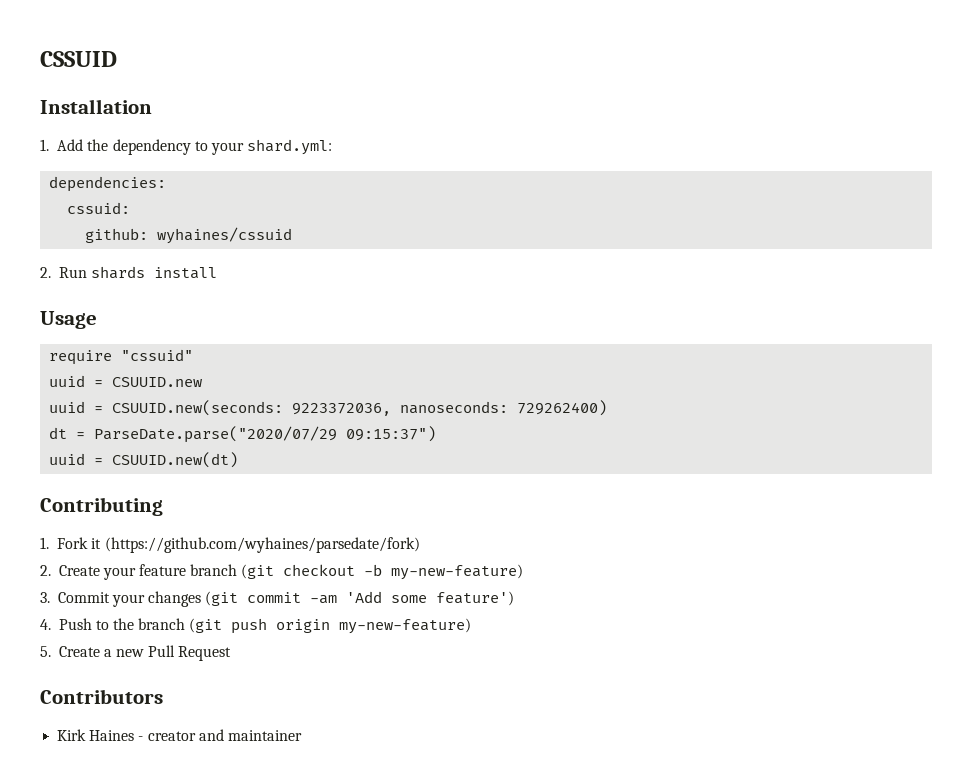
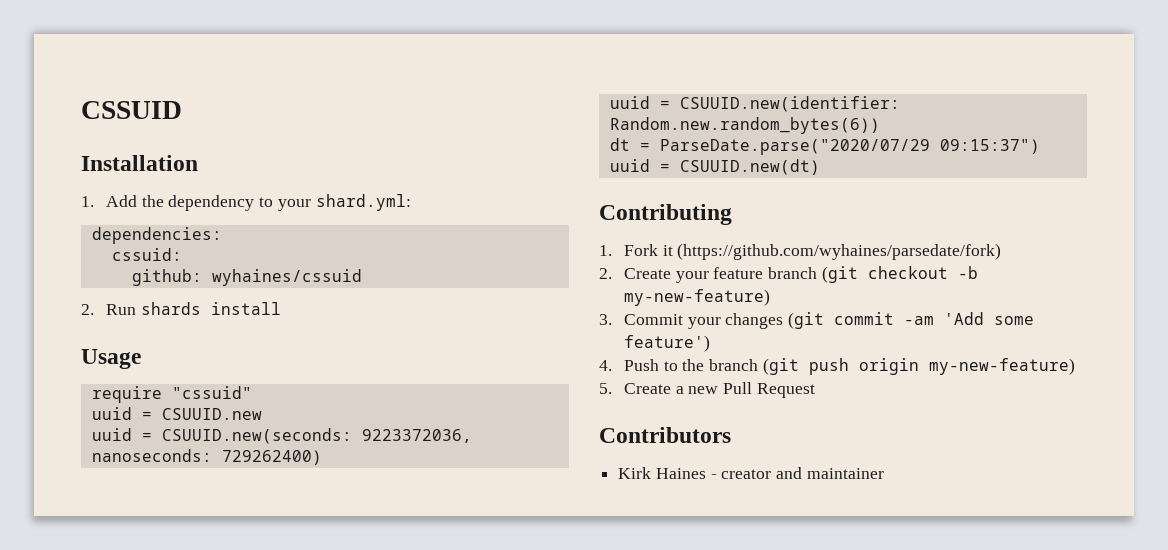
+ uuid = CSUUID.new(identifier: Random.new.random_bytes(6))

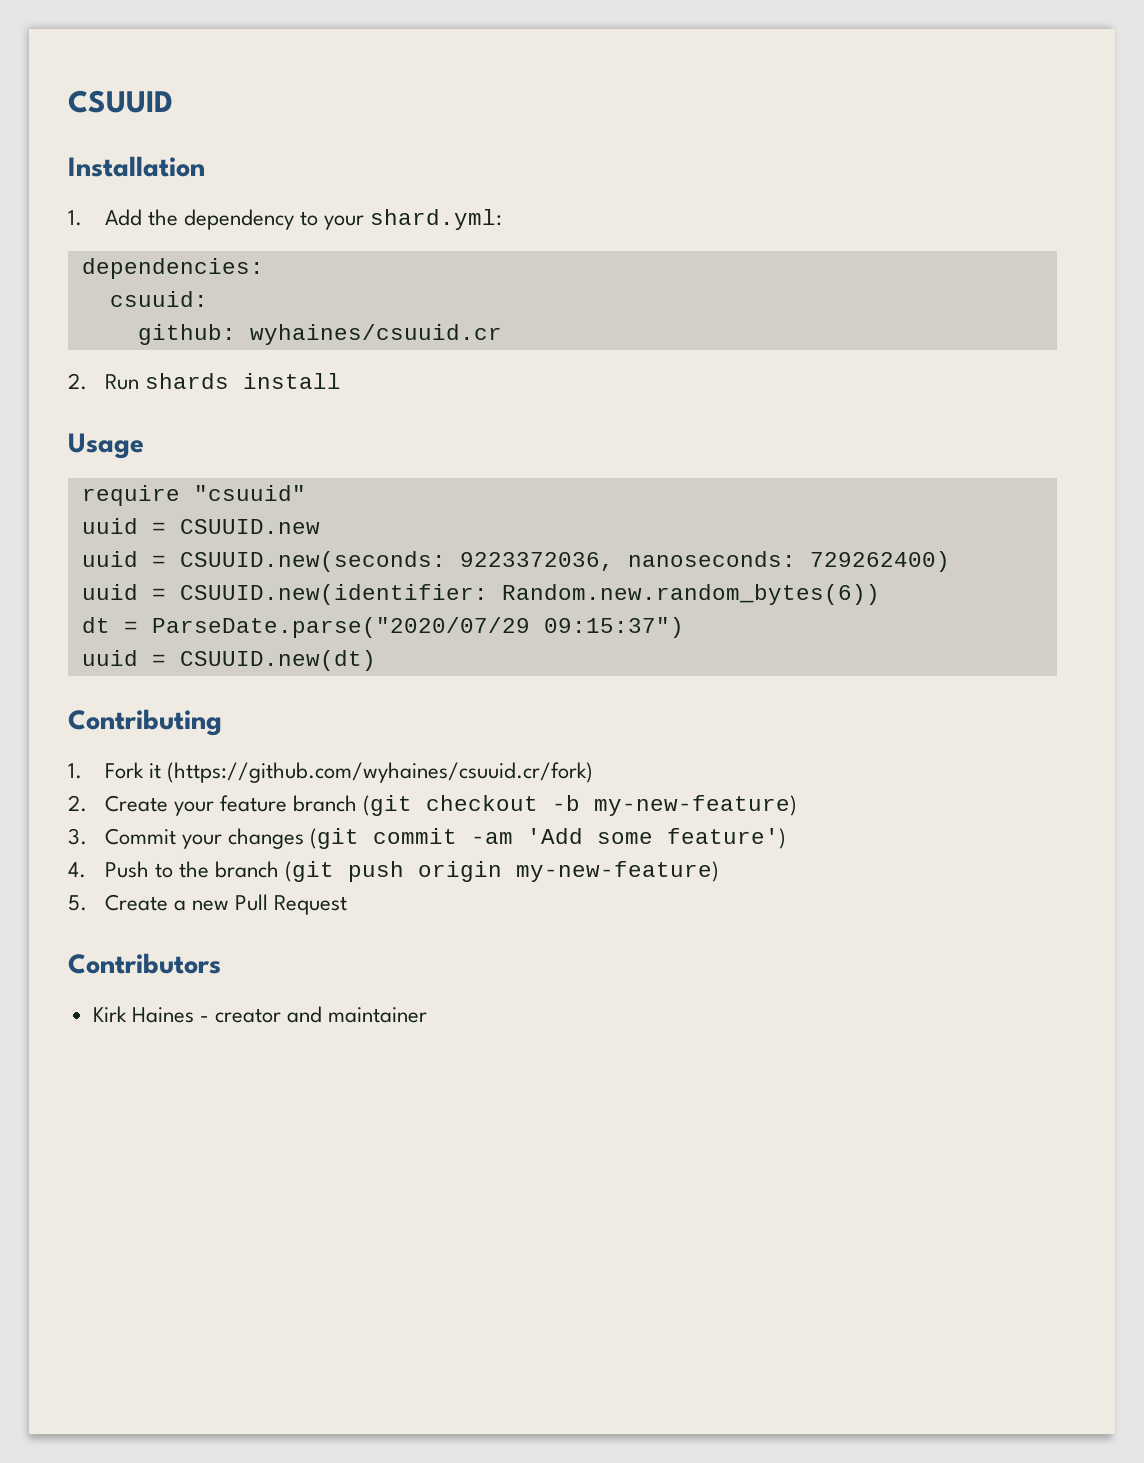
- CSSUID
+ CSUUID
- cssuid:
+ csuuid:
- github: wyhaines/cssuid
+ github: wyhaines/csuuid.cr
- require "cssuid"
+ require "csuuid"
- 1. Fork it (https://github.com/wyhaines/parsedate/fork)
+ 1. Fork it (https://github.com/wyhaines/csuuid.cr/fork)

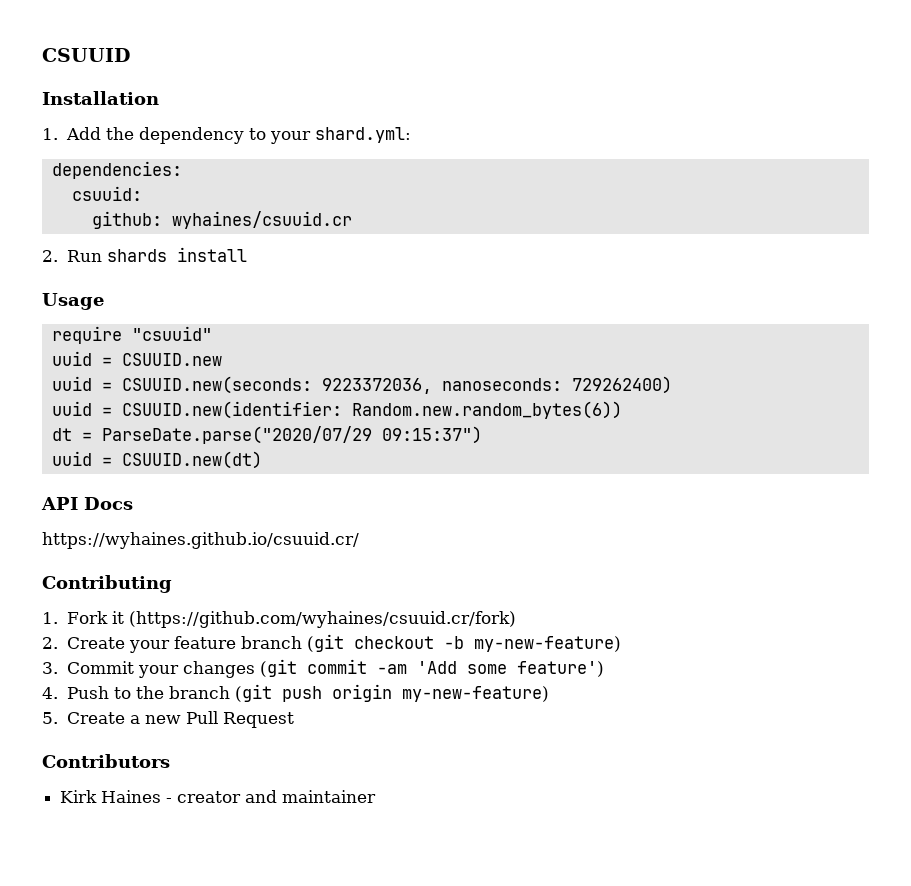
+ API Docs
+ https://wyhaines.github.io/csuuid.cr/

